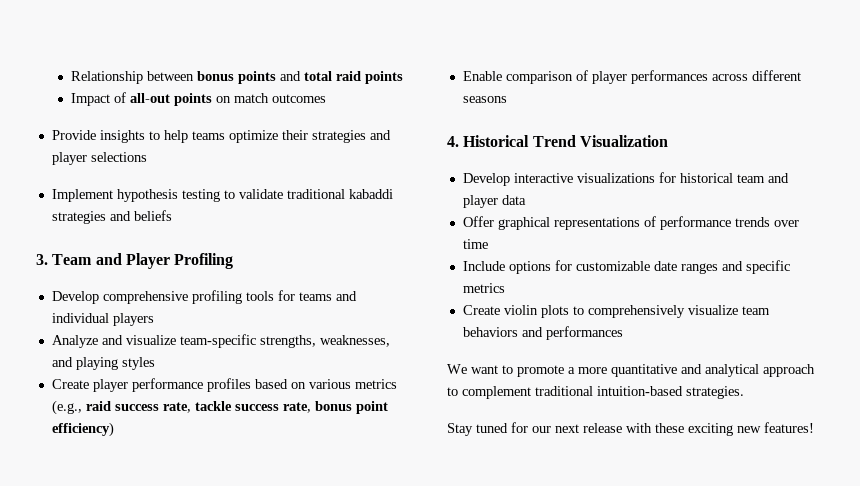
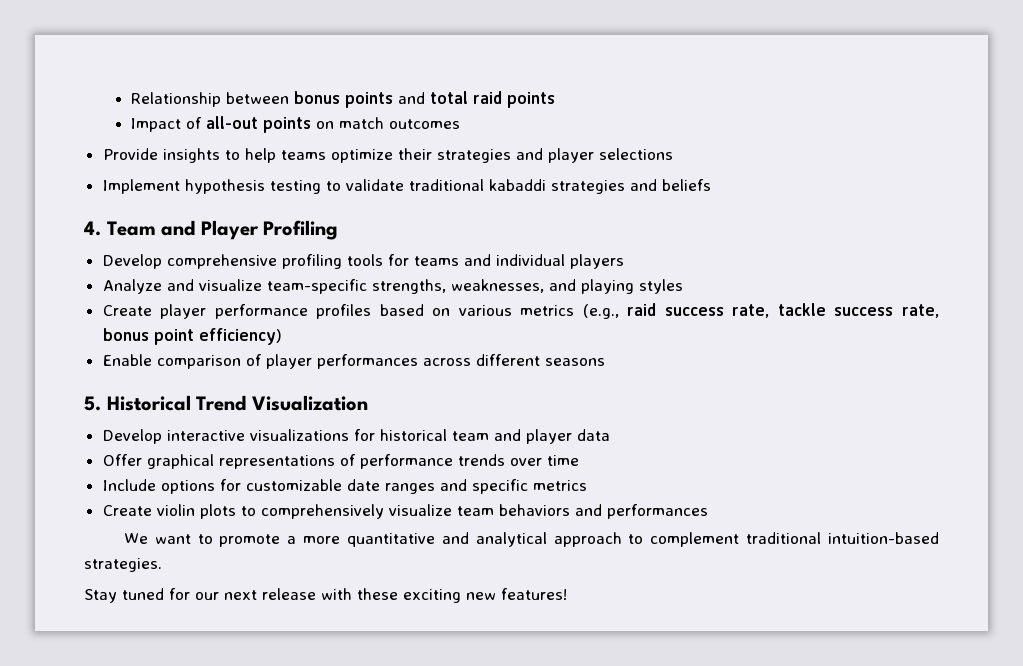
- 3. Team and Player Profiling
+ 4. Team and Player Profiling
- 4. Historical Trend Visualization
+ 5. Historical Trend Visualization

